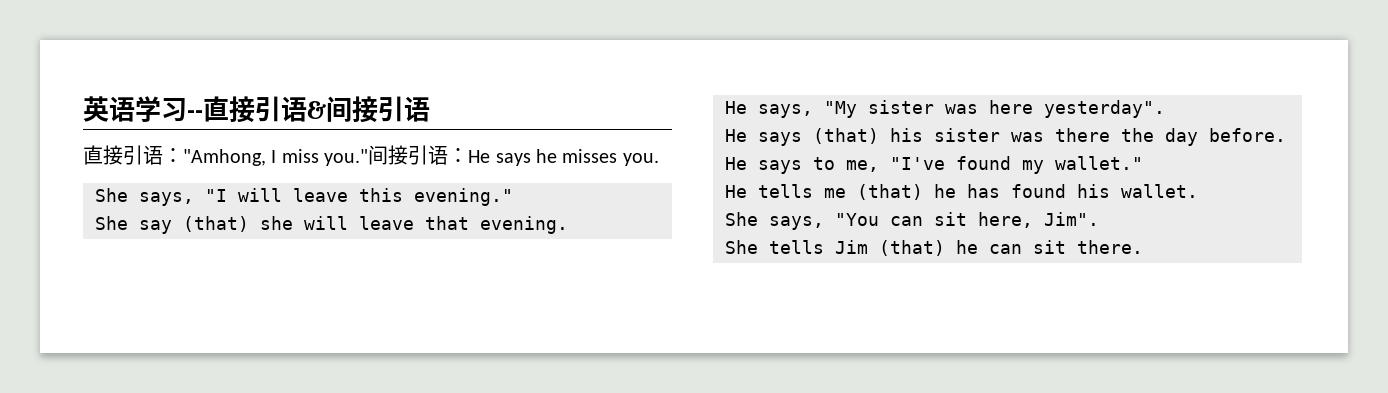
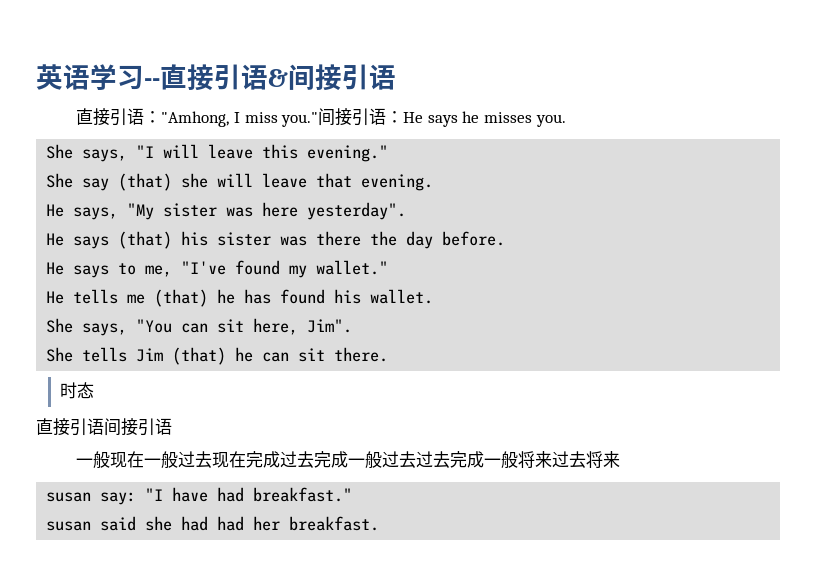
+ 时态
+ 直接引语间接引语
+ 一般现在一般过去现在完成过去完成一般过去过去完成一般将来过去将来
+ susan say: "I have had breakfast."
+ susan said she had had her breakfast.

